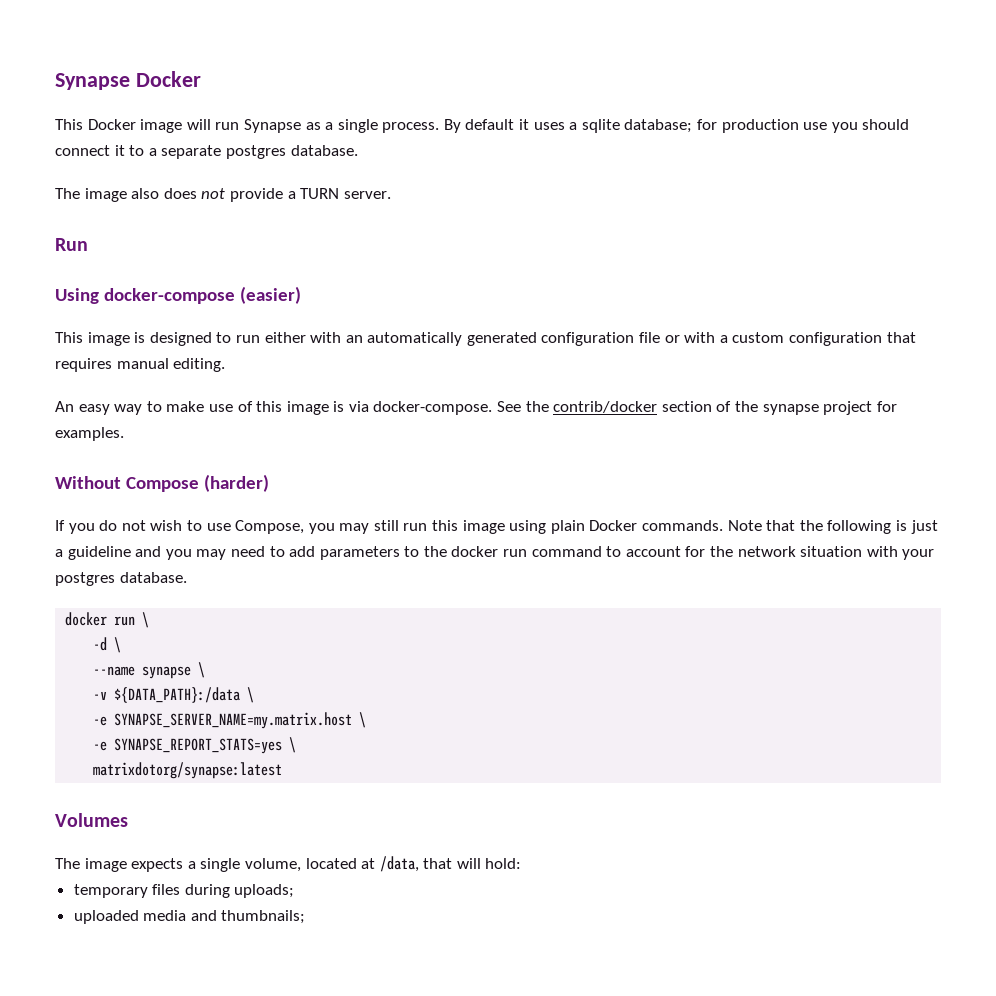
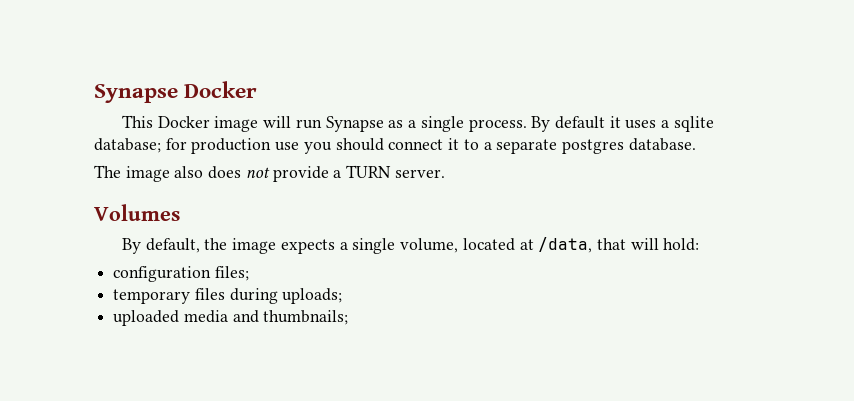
- Run
- Using docker-compose (easier)
- This image is designed to run either with an automatically generated configuration file or with a custom configuration that requires manual editing.
- An easy way to make use of this image is via docker-compose. See the contrib/docker section of the synapse project for examples.
- Without Compose (harder)
- If you do not wish to use Compose, you may still run this image using plain Docker commands. Note that the following is just a guideline and you may need to add parameters to the docker run command to account for the network situation with your postgres database.
- docker run \
- -d \
- --name synapse \
- -v ${DATA_PATH}:/data \
- -e SYNAPSE_SERVER_NAME=my.matrix.host \
- -e SYNAPSE_REPORT_STATS=yes \
- matrixdotorg/synapse:latest
  Volumes
- The image expects a single volume, located at /data, that will hold:
+ By default, the image expects a single volume, located at /data, that will hold:
+ configuration files;

